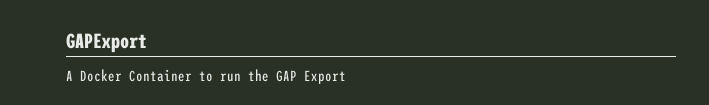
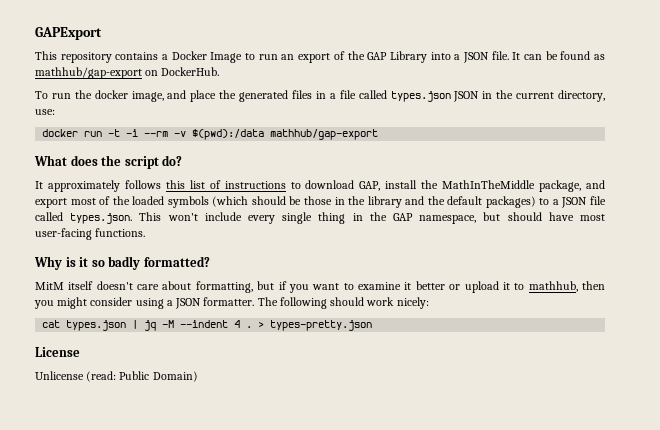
- A Docker Container to run the GAP Export
+ This repository contains a Docker Image to run an export of the GAP Library into a JSON file. It can be found as mathhub/gap-export on DockerHub.
+ To run the docker image, and place the generated files in a file called types.json JSON in the current directory, use:
+ docker run -t -i --rm -v $(pwd):/data mathhub/gap-export
+ What does the script do?
+ It approximately follows this list of instructions to download GAP, install the MathInTheMiddle package, and export most of the loaded symbols (which should be those in the library and the default packages) to a JSON file called types.json. This won't include every single thing in the GAP namespace, but should have most user-facing functions.
+ Why is it so badly formatted?
+ MitM itself doesn't care about formatting, but if you want to examine it better or upload it to mathhub, then you might consider using a JSON formatter. The following should work nicely:
+ cat types.json | jq -M --indent 4 . > types-pretty.json
+ License
+ Unlicense (read: Public Domain)

